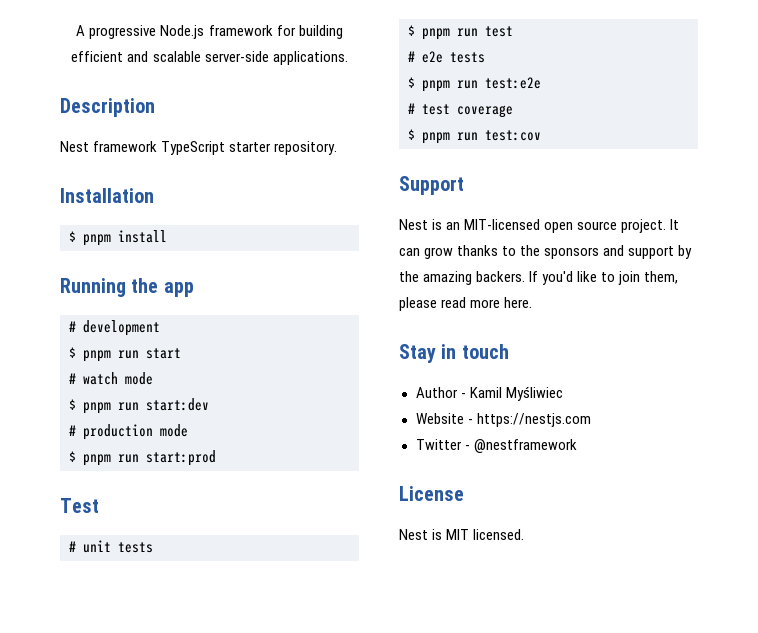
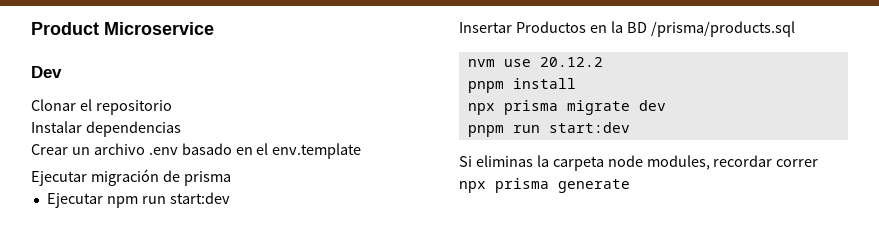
- A progressive Node.js framework for building efficient and scalable server-side applications.
- Description
- Nest framework TypeScript starter repository.
- Installation
- $ pnpm install
- Running the app
- # development
- $ pnpm run start
- # watch mode
- $ pnpm run start:dev
- # production mode
- $ pnpm run start:prod
- Test
- # unit tests
- $ pnpm run test
- # e2e tests
- $ pnpm run test:e2e
- # test coverage
- $ pnpm run test:cov
- Support
- Nest is an MIT-licensed open source project. It can grow thanks to the sponsors and support by the amazing backers. If you'd like to join them, please read more here.
- Stay in touch
- Author - Kamil Myśliwiec
- Website - https://nestjs.com
- Twitter - @nestframework
- License
- Nest is MIT licensed.
+ Product Microservice
+ Dev
+ Clonar el repositorio
+ Instalar dependencias
+ Crear un archivo .env basado en el env.template
+ Ejecutar migración de prisma
+ Ejecutar npm run start:dev
+ Insertar Productos en la BD /prisma/products.sql
+ nvm use 20.12.2
+ pnpm install
+ npx prisma migrate dev
+ pnpm run start:dev
+ Si eliminas la carpeta node modules, recordar correr npx prisma generate

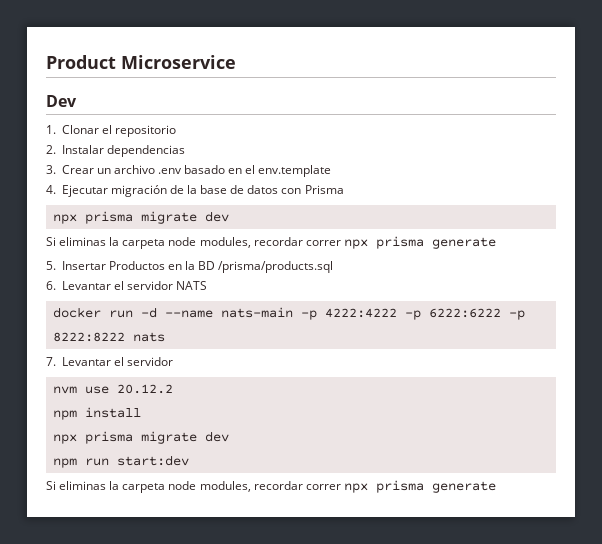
- Clonar el repositorio
+ 1. Clonar el repositorio
- Instalar dependencias
+ 2. Instalar dependencias
- Crear un archivo .env basado en el env.template
+ 3. Crear un archivo .env basado en el env.template
- Ejecutar migración de prisma
- Ejecutar npm run start:dev
- Insertar Productos en la BD /prisma/products.sql
+ 4. Ejecutar migración de la base de datos con Prisma
+ npx prisma migrate dev
+ Si eliminas la carpeta node modules, recordar correr npx prisma generate
+ 5. Insertar Productos en la BD /prisma/products.sql
+ 6. Levantar el servidor NATS
+ docker run -d --name nats-main -p 4222:4222 -p 6222:6222 -p 8222:8222 nats
+ 7. Levantar el servidor
- pnpm install
+ npm install
- pnpm run start:dev
+ npm run start:dev

